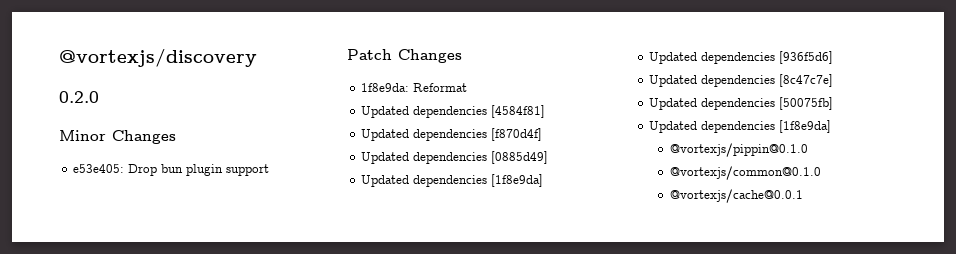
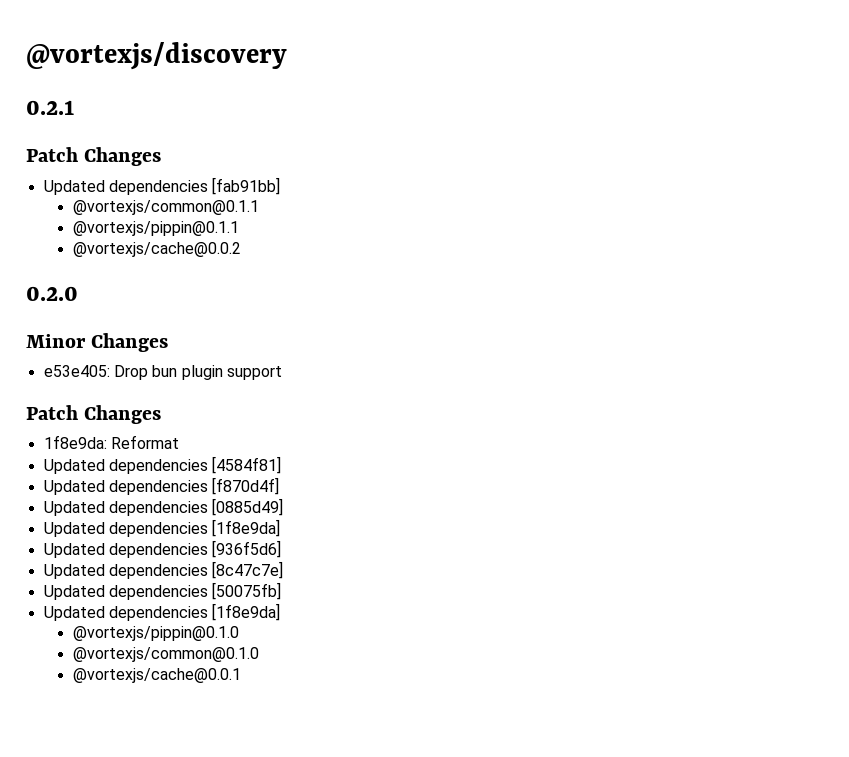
+ 0.2.1
+ Patch Changes
+ Updated dependencies [fab91bb]
+ @vortexjs/common@0.1.1
+ @vortexjs/pippin@0.1.1
+ @vortexjs/cache@0.0.2

